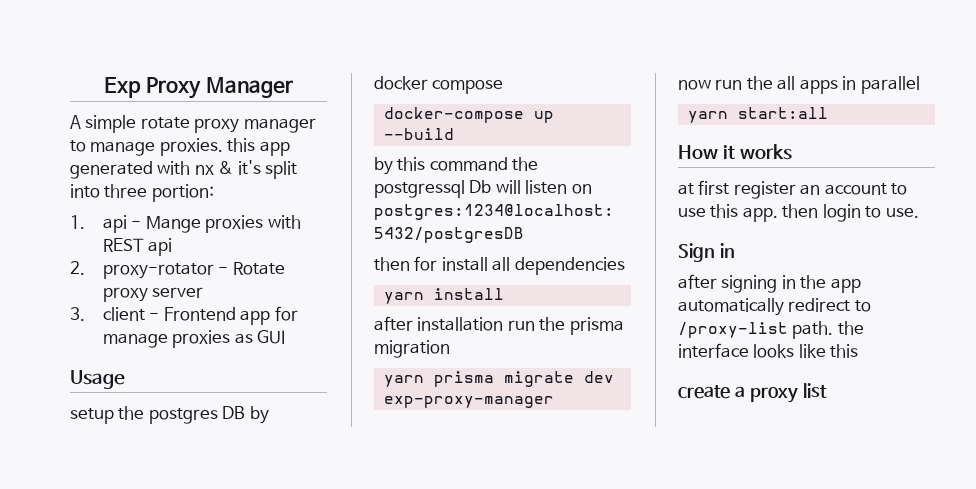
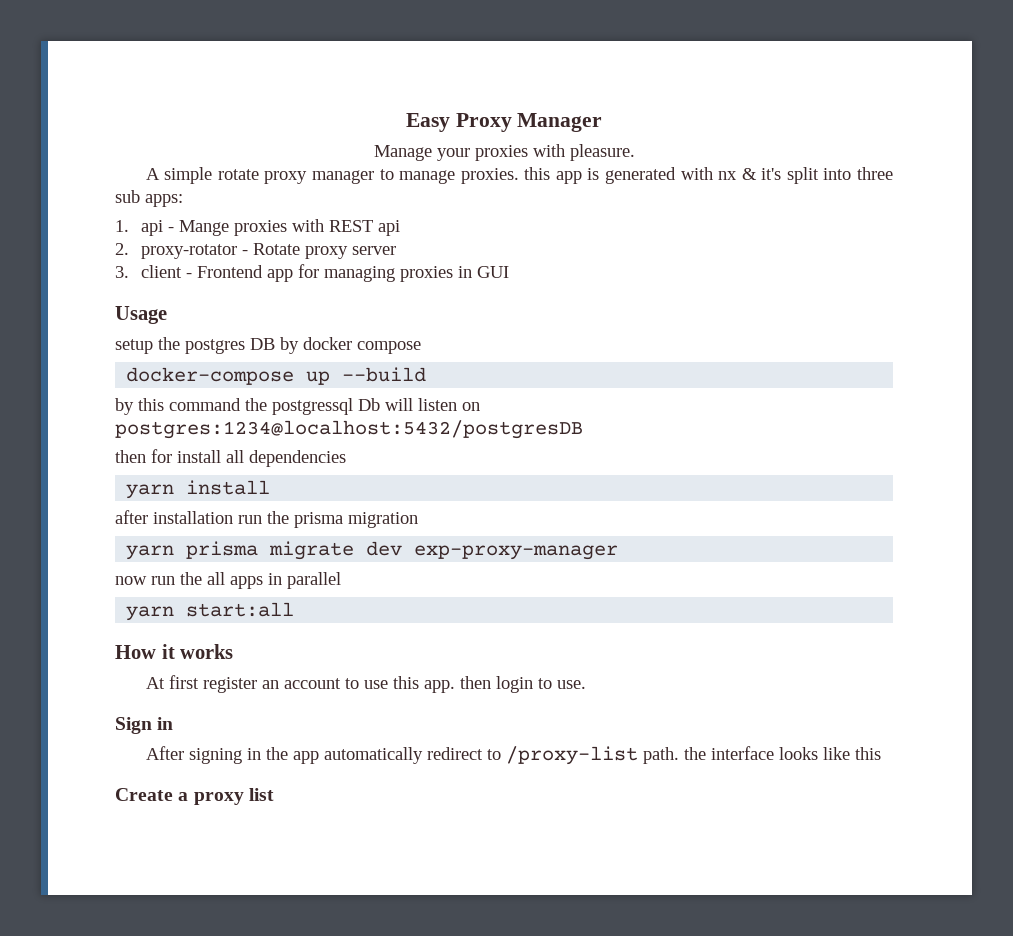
- Exp Proxy Manager
+ Easy Proxy Manager
+ Manage your proxies with pleasure.
- A simple rotate proxy manager to manage proxies. this app generated with nx & it's split into three portion:
+ A simple rotate proxy manager to manage proxies. this app is generated with nx & it's split into three sub apps:
- 3. client - Frontend app for manage proxies as GUI
+ 3. client - Frontend app for managing proxies in GUI
- at first register an account to use this app. then login to use.
+ At first register an account to use this app. then login to use.
- after signing in the app automatically redirect to /proxy-list path. the interface looks like this
+ After signing in the app automatically redirect to /proxy-list path. the interface looks like this
- create a proxy list
+ Create a proxy list

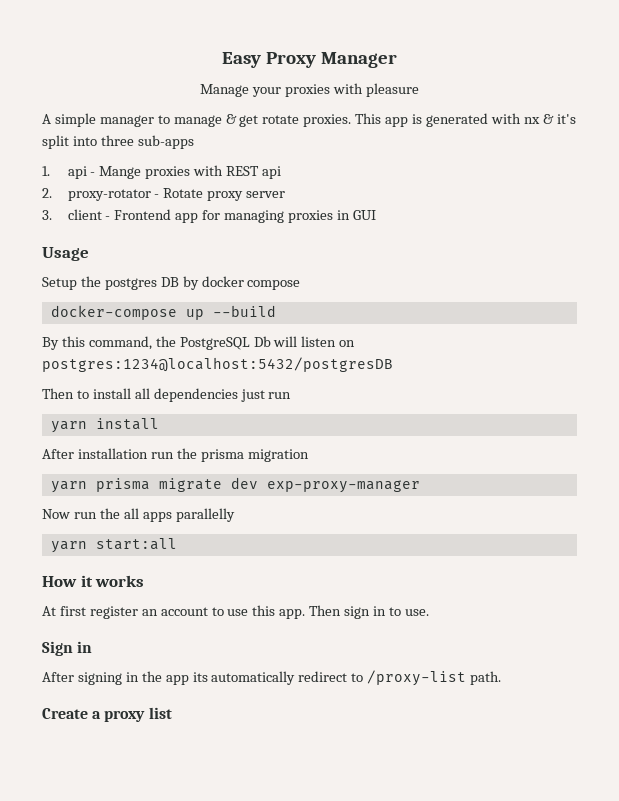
- Manage your proxies with pleasure.
+ Manage your proxies with pleasure
- A simple rotate proxy manager to manage proxies. this app is generated with nx & it's split into three sub apps:
+ A simple manager to manage & get rotate proxies. This app is generated with nx & it's split into three sub-apps
- setup the postgres DB by docker compose
+ Setup the postgres DB by docker compose
- by this command the postgressql Db will listen on postgres:1234@localhost:5432/postgresDB
+ By this command, the PostgreSQL Db will listen on postgres:1234@localhost:5432/postgresDB
- then for install all dependencies
+ Then to install all dependencies just run
- after installation run the prisma migration
+ After installation run the prisma migration
- now run the all apps in parallel
+ Now run the all apps parallelly
- At first register an account to use this app. then login to use.
+ At first register an account to use this app. Then sign in to use.
- After signing in the app automatically redirect to /proxy-list path. the interface looks like this
+ After signing in the app its automatically redirect to /proxy-list path.

